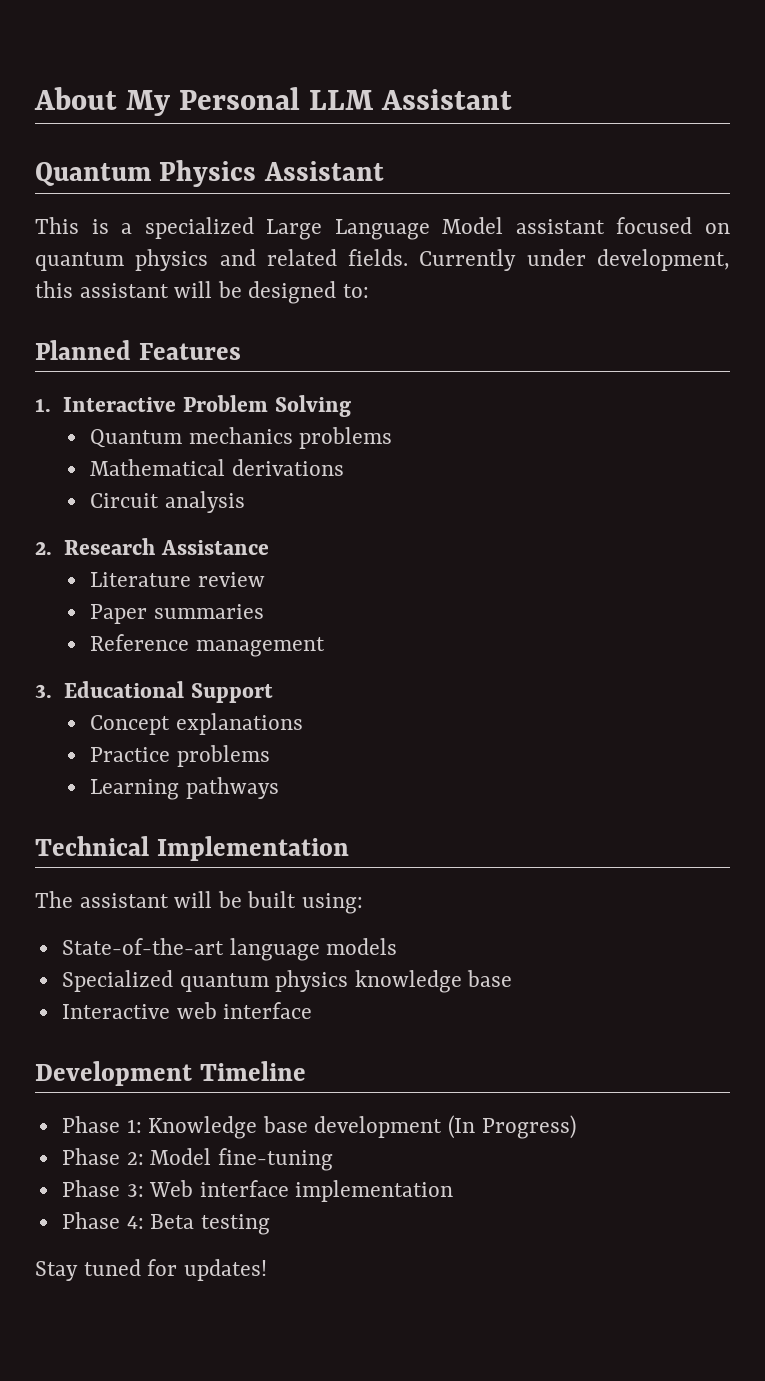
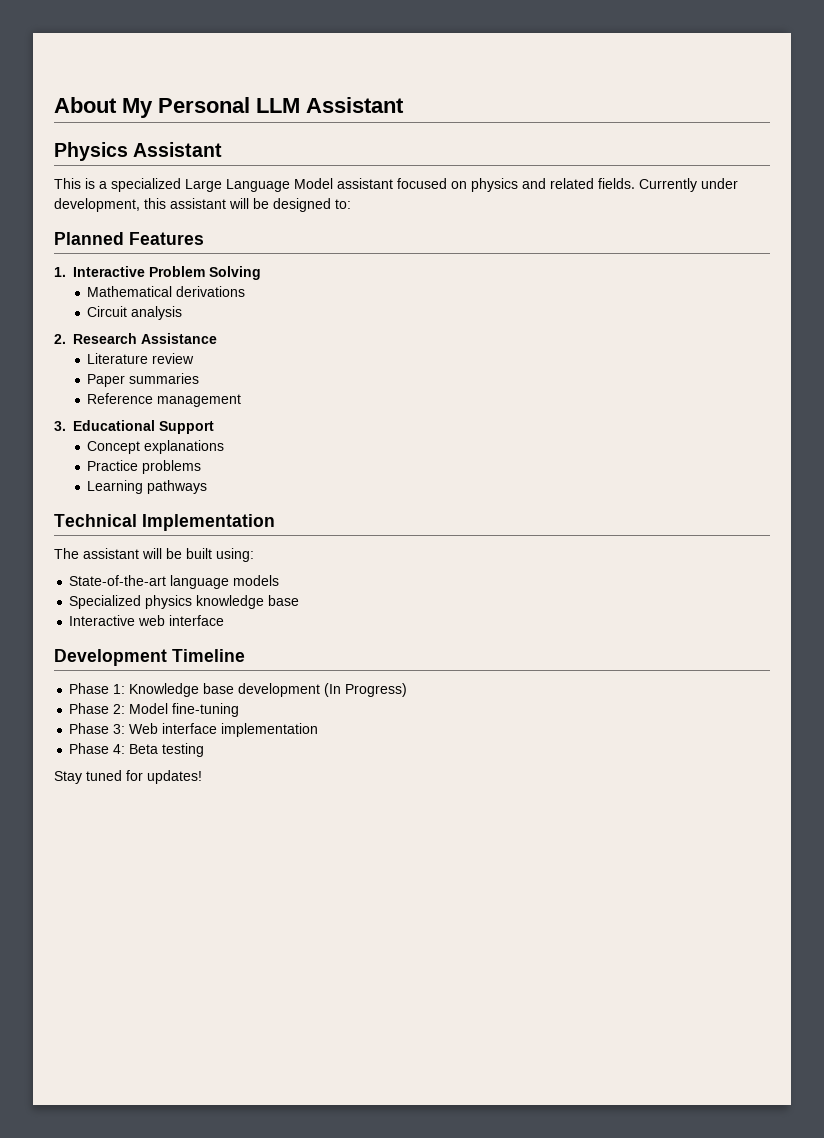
- Quantum Physics Assistant
+ Physics Assistant
- This is a specialized Large Language Model assistant focused on quantum physics and related fields.
+ This is a specialized Large Language Model assistant focused on physics and related fields.
- Quantum mechanics problems
- Specialized quantum physics knowledge base
+ Specialized physics knowledge base

